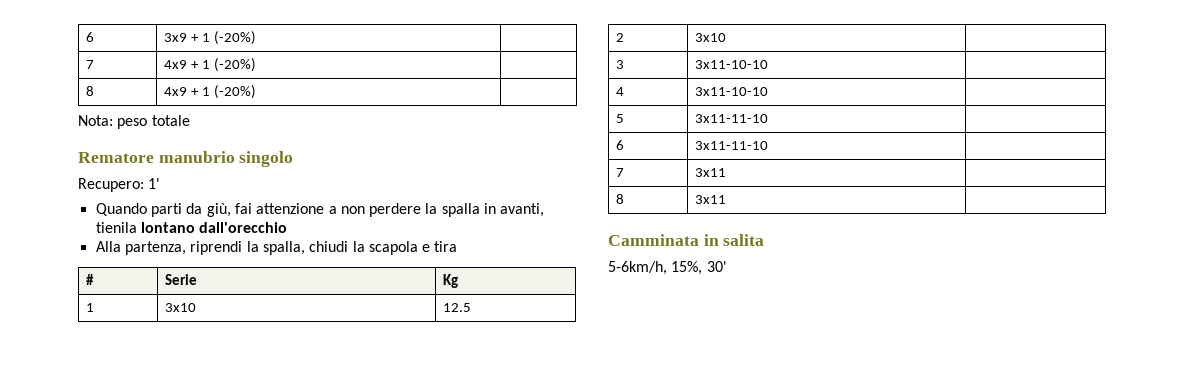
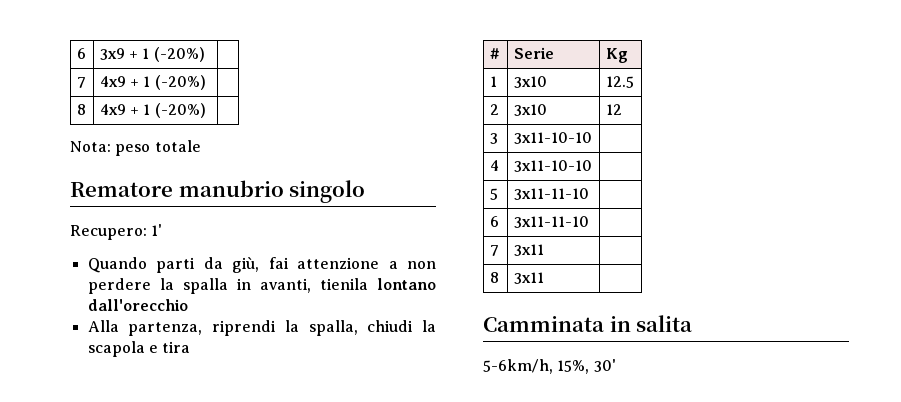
- 2 | 3x10 |
+ 2 | 3x10 | 12

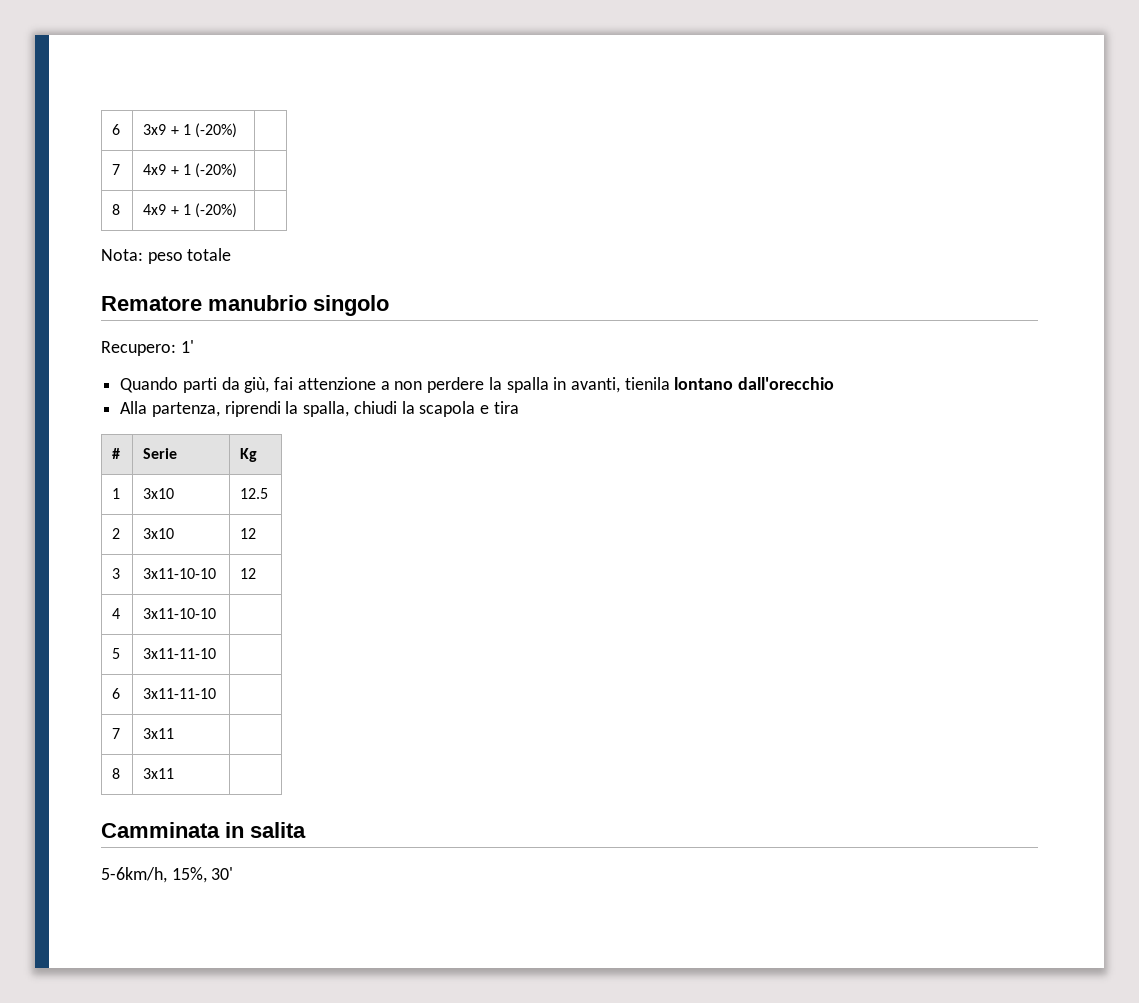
- 3 | 3x11-10-10 |
+ 3 | 3x11-10-10 | 12

